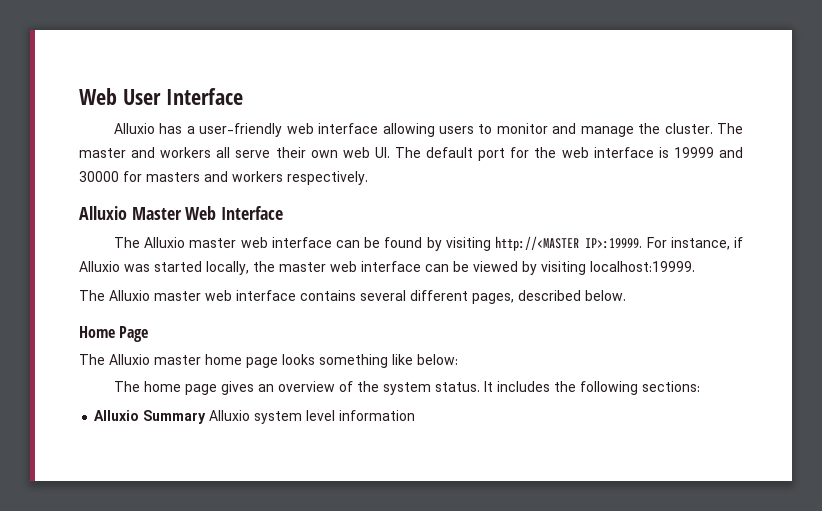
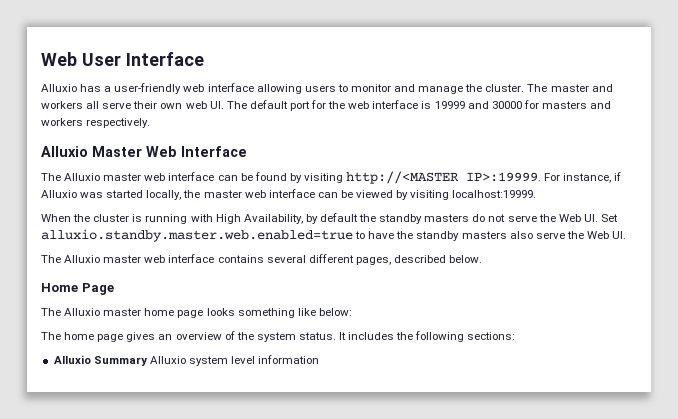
+ When the cluster is running with High Availability, by default the standby masters do not serve the Web UI. Set alluxio.standby.master.web.enabled=true to have the standby masters also serve the Web UI.

